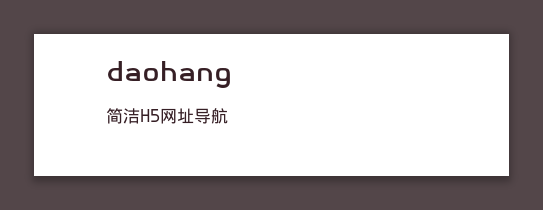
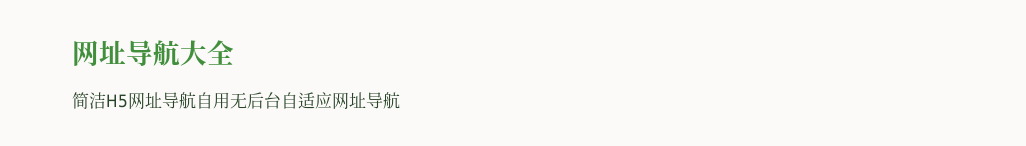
- daohang
+ 网址导航大全
- 简洁H5网址导航
+ 简洁H5网址导航自用无后台自适应网址导航

